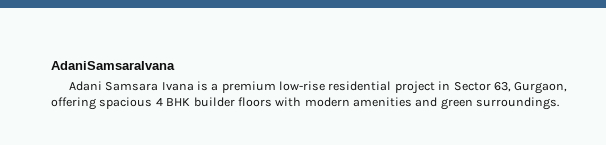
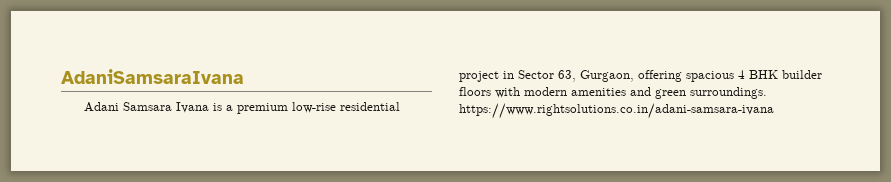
- Adani Samsara Ivana is a premium low-rise residential project in Sector 63, Gurgaon, offering spacious 4 BHK builder floors with modern amenities and green surroundings.
+ Adani Samsara Ivana is a premium low-rise residential project in Sector 63, Gurgaon, offering spacious 4 BHK builder floors with modern amenities and green surroundings. https://www.rightsolutions.co.in/adani-samsara-ivana

